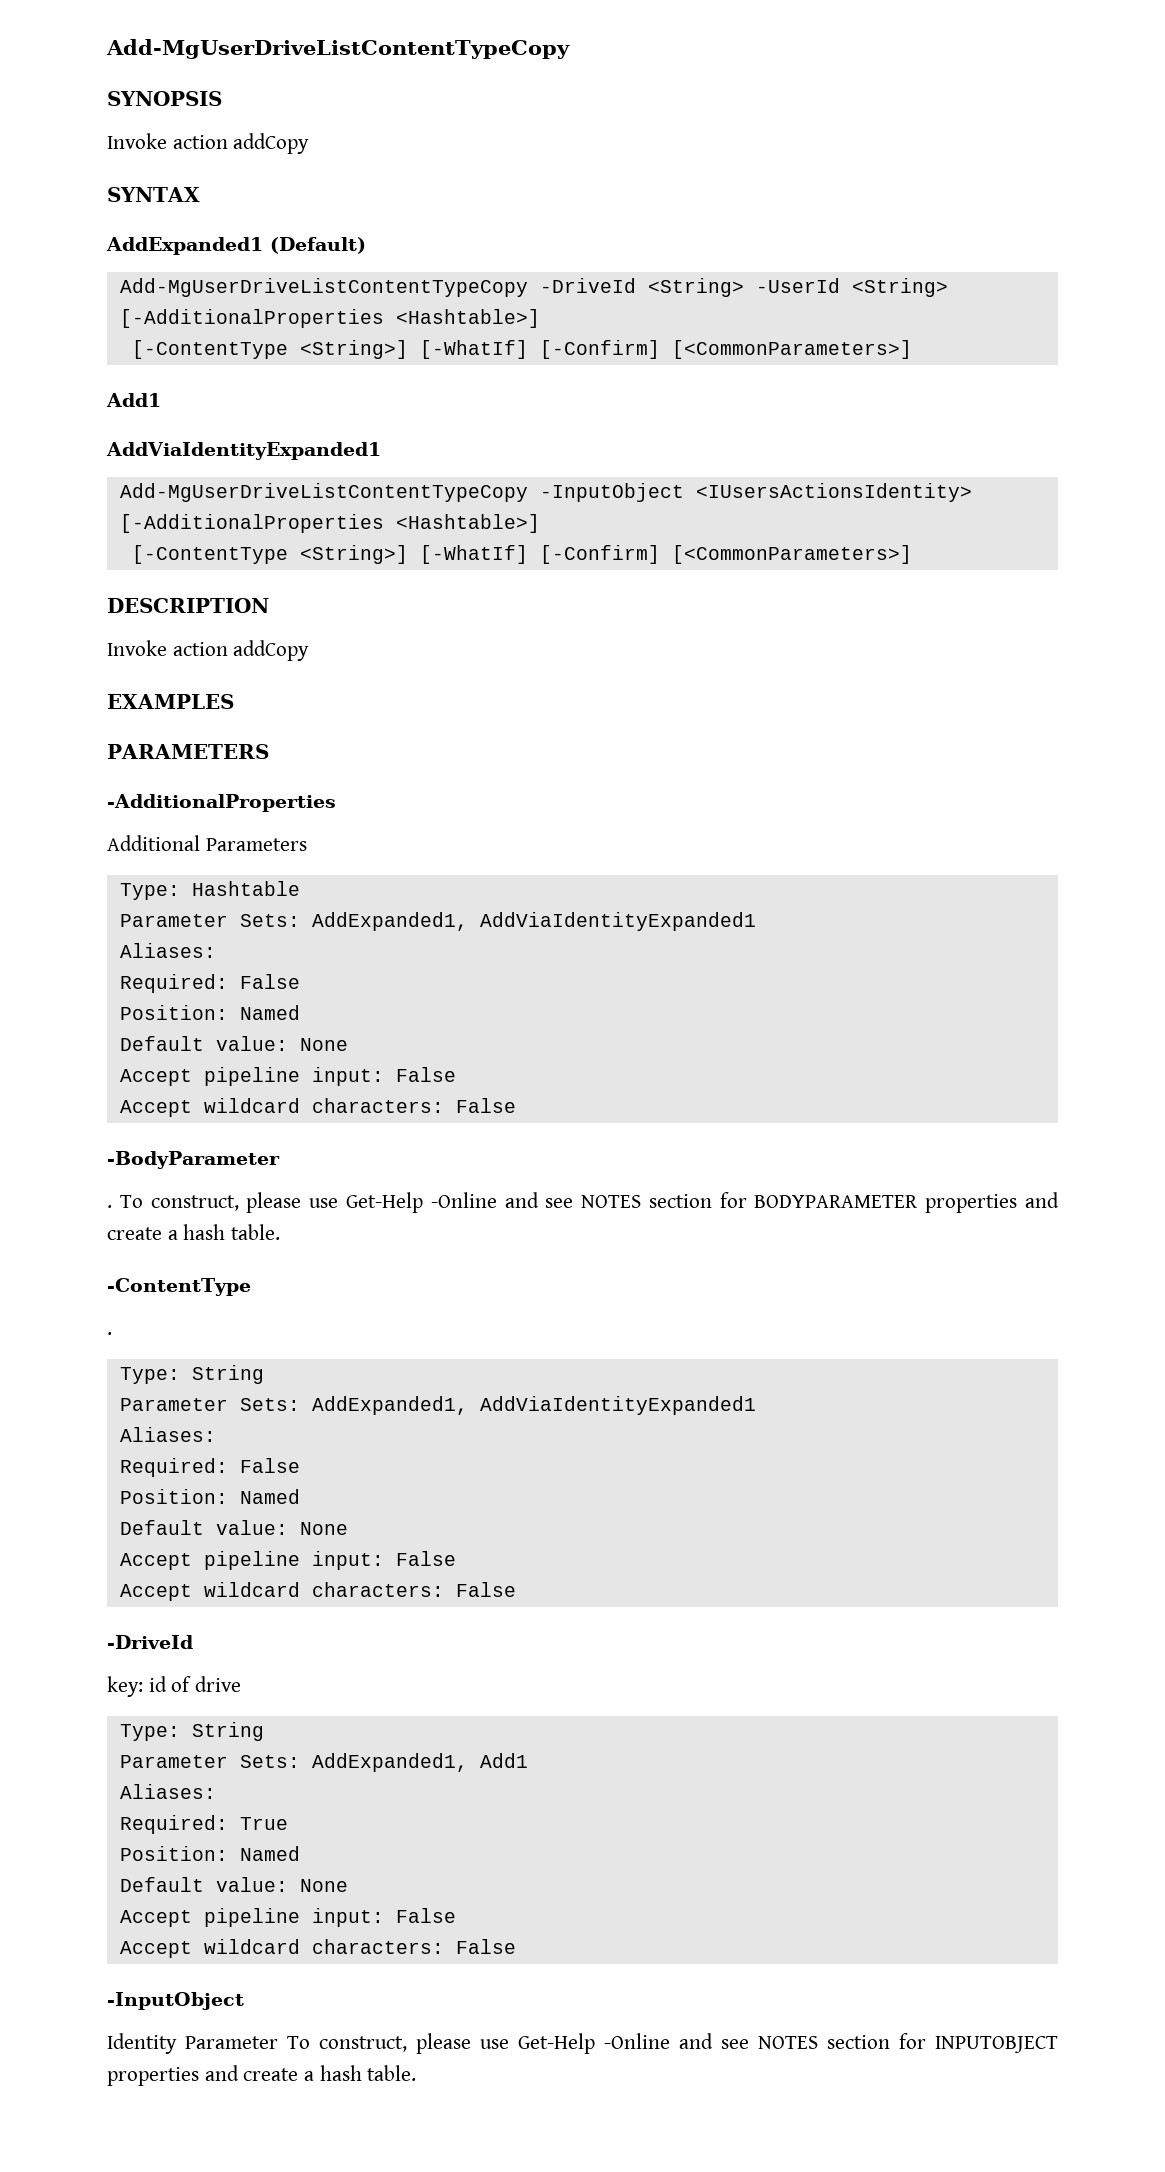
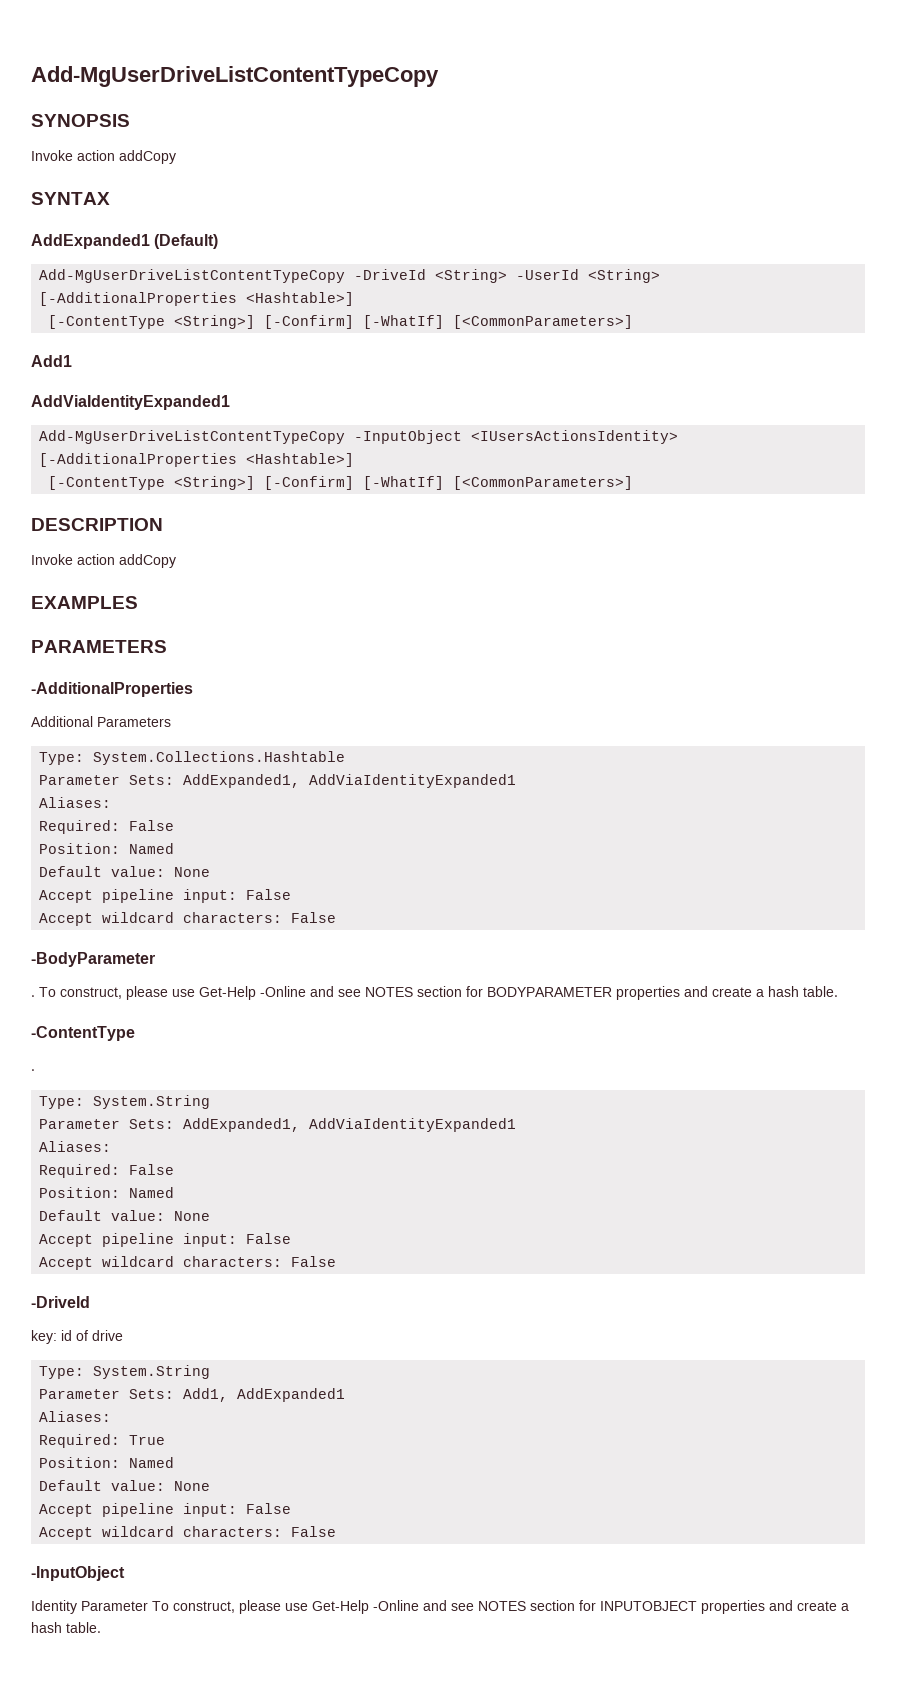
  Add-MgUserDriveListContentTypeCopy -DriveId <String> -UserId <String> [-AdditionalProperties <Hashtable>]
- [-ContentType <String>] [-WhatIf] [-Confirm] [<CommonParameters>]
+ [-ContentType <String>] [-Confirm] [-WhatIf] [<CommonParameters>]
  Add-MgUserDriveListContentTypeCopy -InputObject <IUsersActionsIdentity> [-AdditionalProperties <Hashtable>]
- [-ContentType <String>] [-WhatIf] [-Confirm] [<CommonParameters>]
+ [-ContentType <String>] [-Confirm] [-WhatIf] [<CommonParameters>]
- Type: Hashtable
+ Type: System.Collections.Hashtable
  -ContentType
  .
- Type: String
+ Type: System.String
  key: id of drive
- Type: String
- Parameter Sets: AddExpanded1, Add1
+ Type: System.String
+ Parameter Sets: Add1, AddExpanded1

